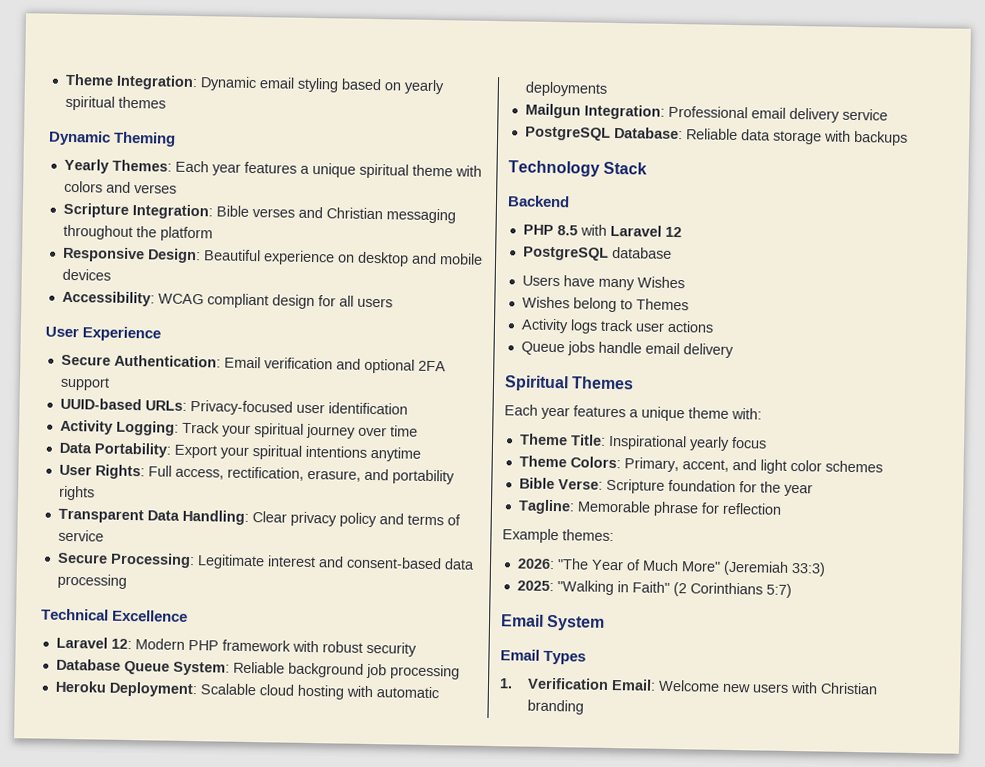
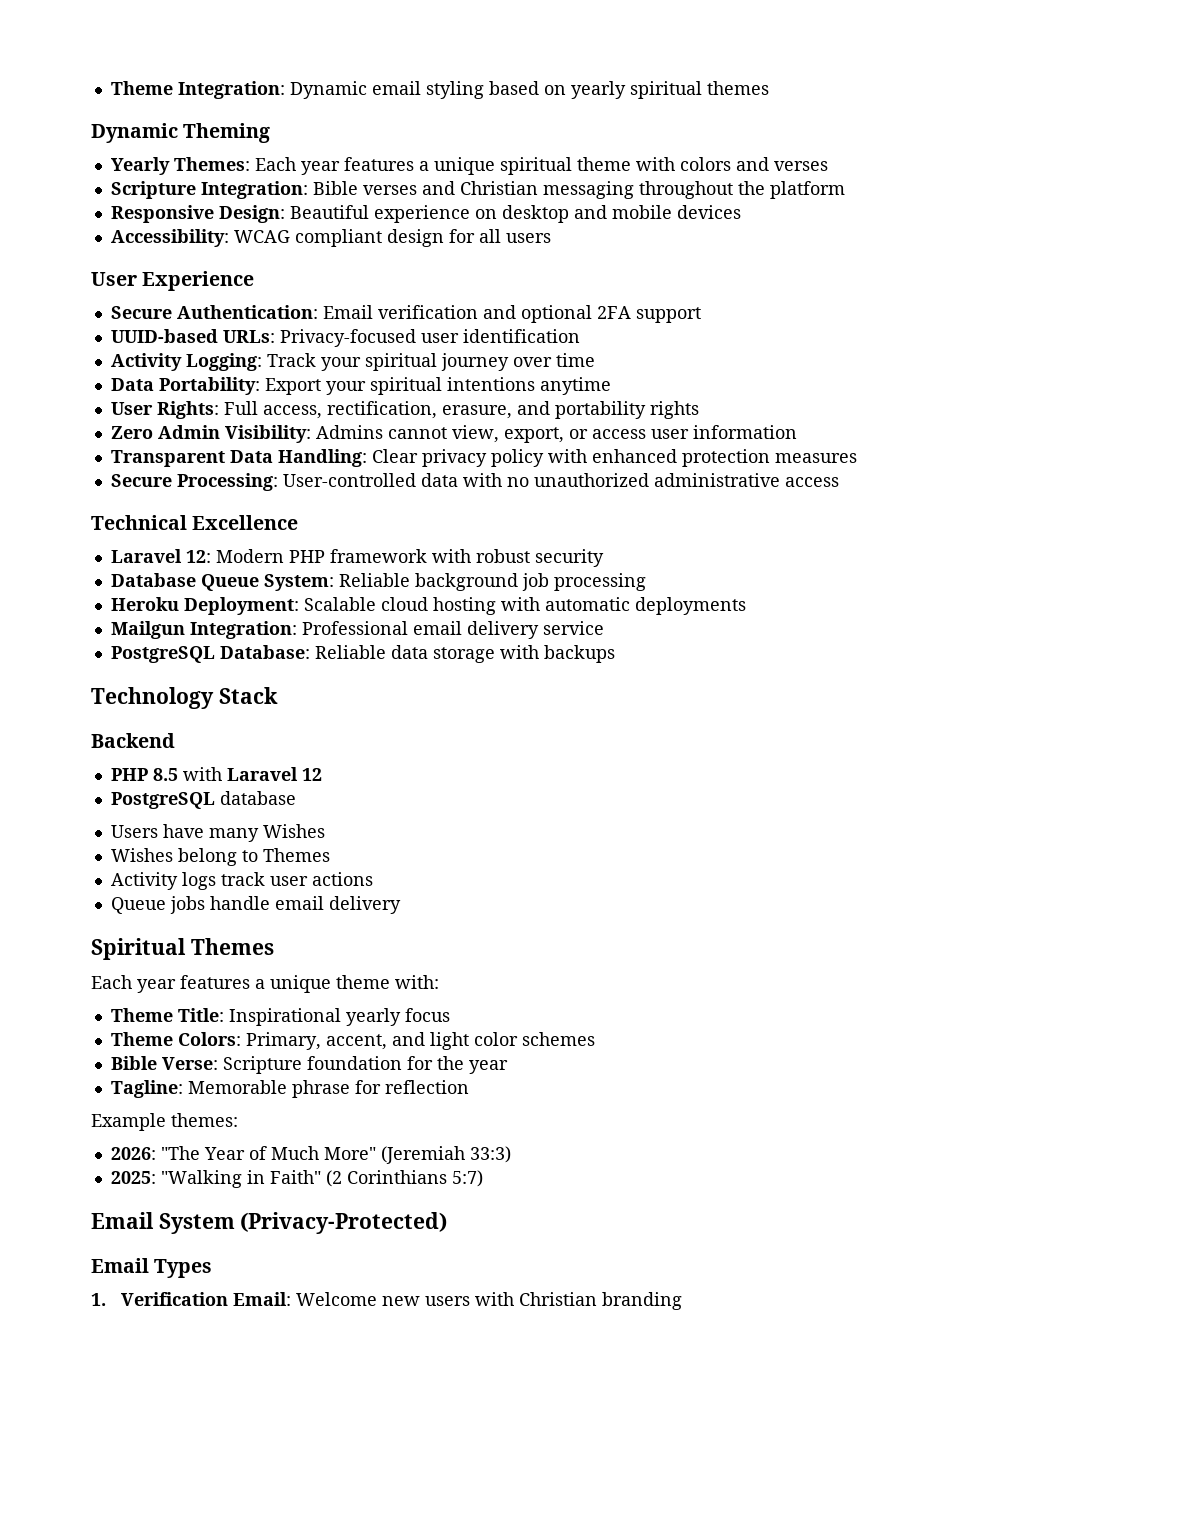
+ Zero Admin Visibility: Admins cannot view, export, or access user information
- Transparent Data Handling: Clear privacy policy and terms of service
- Secure Processing: Legitimate interest and consent-based data processing
+ Transparent Data Handling: Clear privacy policy with enhanced protection measures
+ Secure Processing: User-controlled data with no unauthorized administrative access
- Email System
+ Email System (Privacy-Protected)

